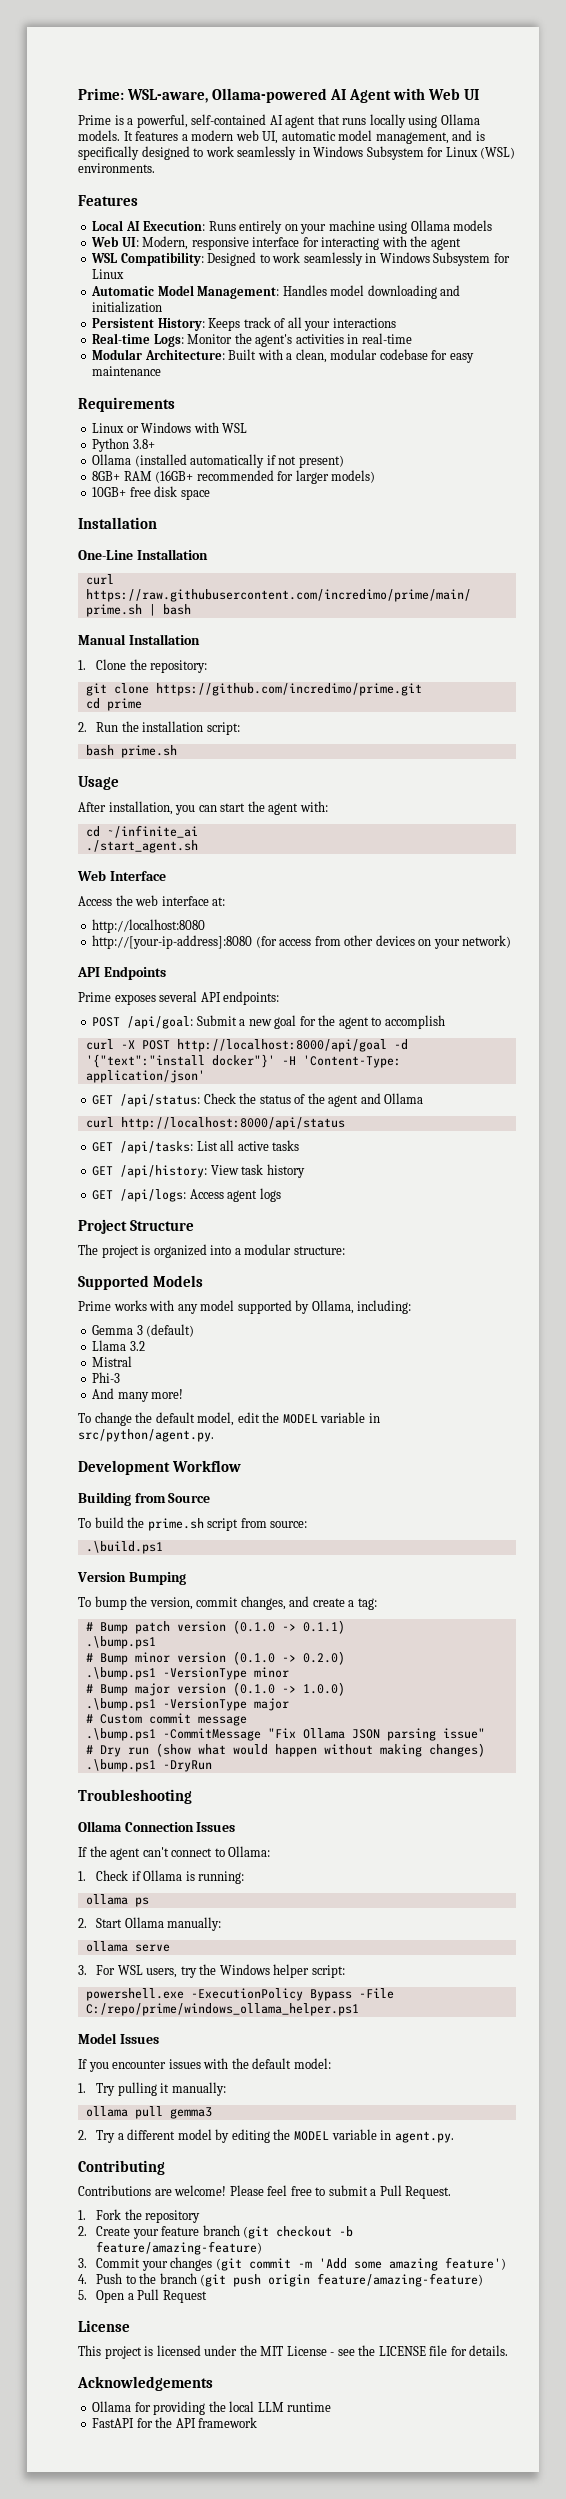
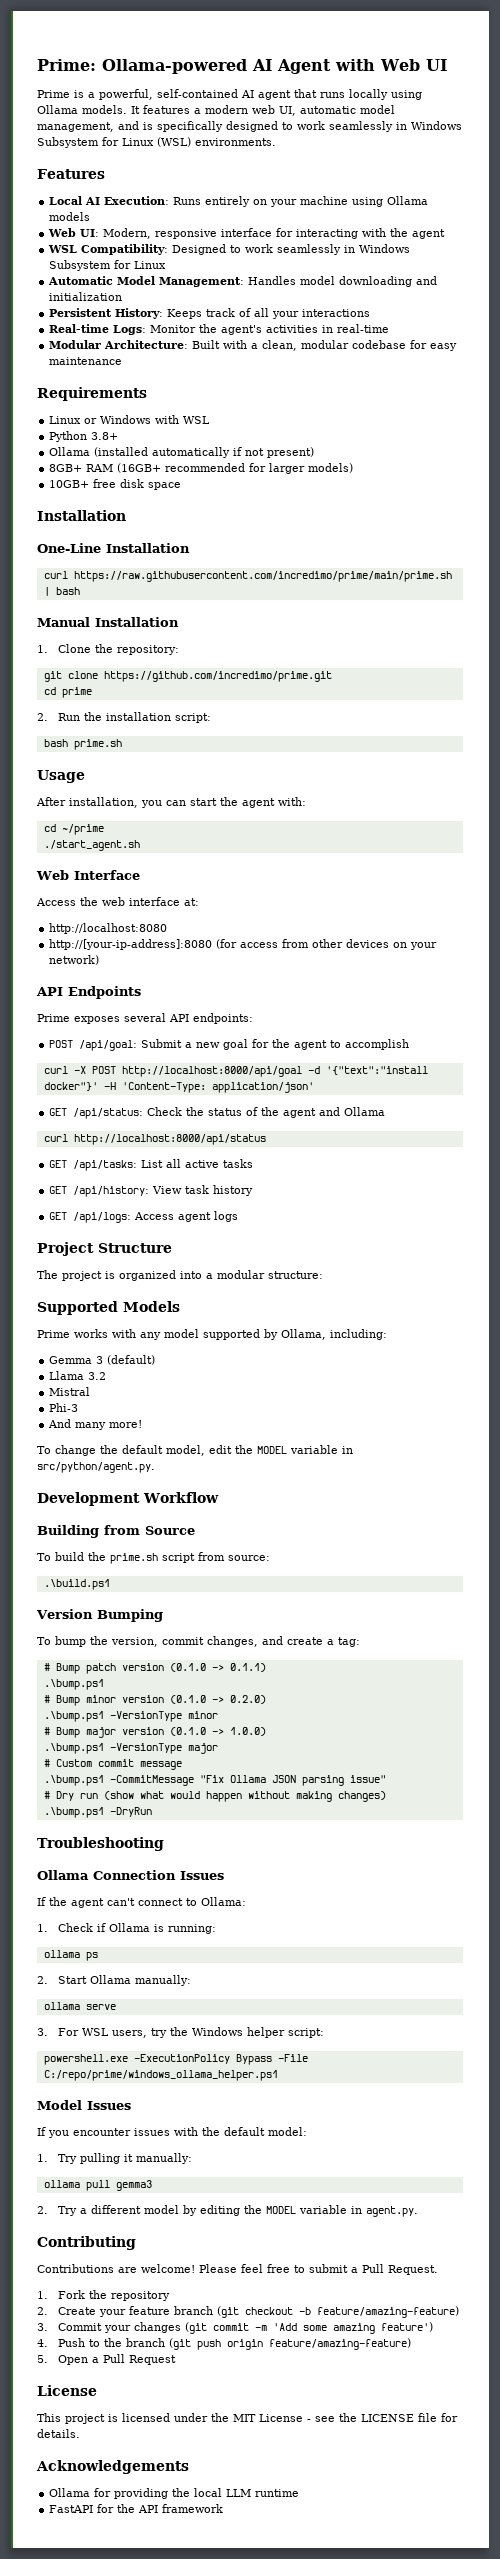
- Prime: WSL-aware, Ollama-powered AI Agent with Web UI
+ Prime: Ollama-powered AI Agent with Web UI
- cd ~/infinite_ai
+ cd ~/prime

